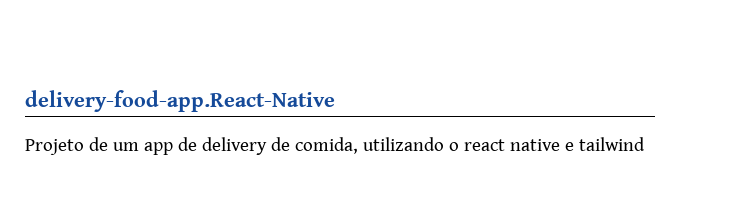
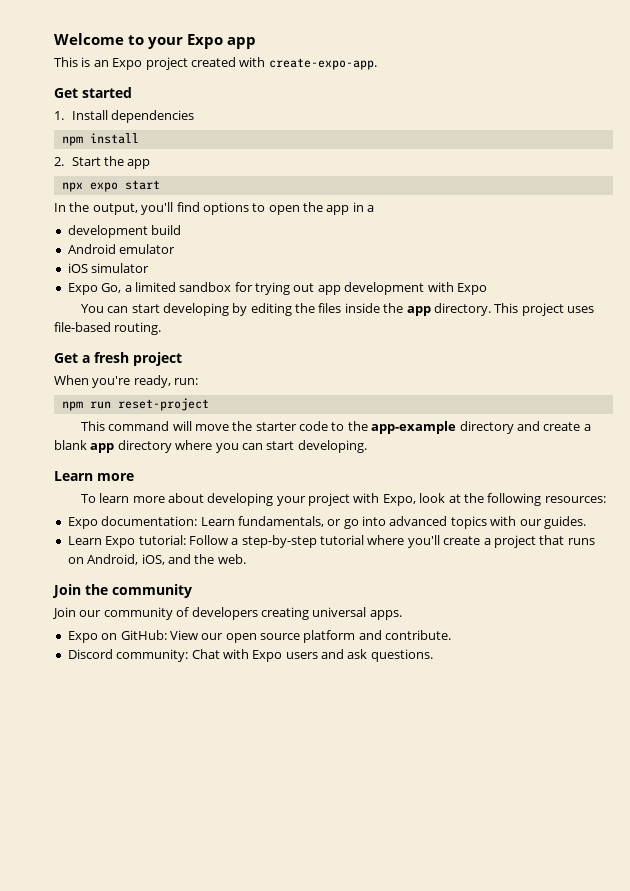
- delivery-food-app.React-Native
- Projeto de um app de delivery de comida, utilizando o react native e tailwind
+ Welcome to your Expo app
+ This is an Expo project created with create-expo-app.
+ Get started
+ 1. Install dependencies
+ npm install
+ 2. Start the app
+ npx expo start
+ In the output, you'll find options to open the app in a
+ development build
+ Android emulator
+ iOS simulator
+ Expo Go, a limited sandbox for trying out app development with Expo
+ You can start developing by editing the files inside the app directory. This project uses file-based routing.
+ Get a fresh project
+ When you're ready, run:
+ npm run reset-project
+ This command will move the starter code to the app-example directory and create a blank app directory where you can start developing.
+ Learn more
+ To learn more about developing your project with Expo, look at the following resources:
+ Expo documentation: Learn fundamentals, or go into advanced topics with our guides.
+ Learn Expo tutorial: Follow a step-by-step tutorial where you'll create a project that runs on Android, iOS, and the web.
+ Join the community
+ Join our community of developers creating universal apps.
+ Expo on GitHub: View our open source platform and contribute.
+ Discord community: Chat with Expo users and ask questions.

